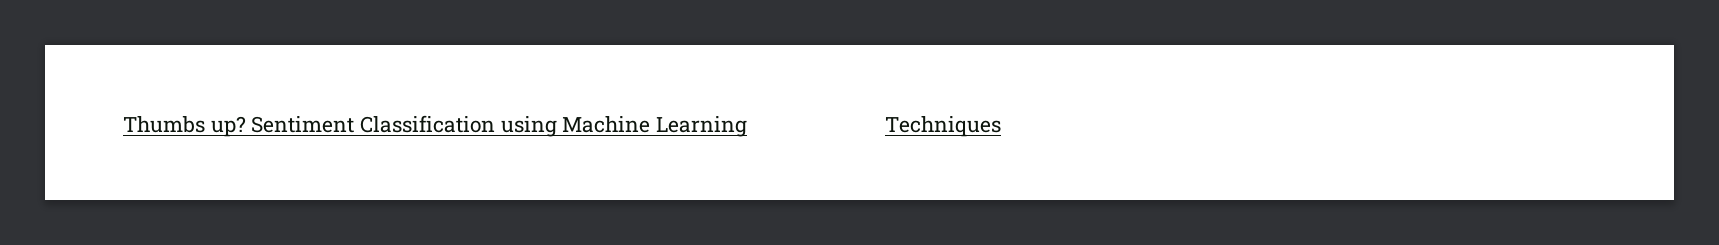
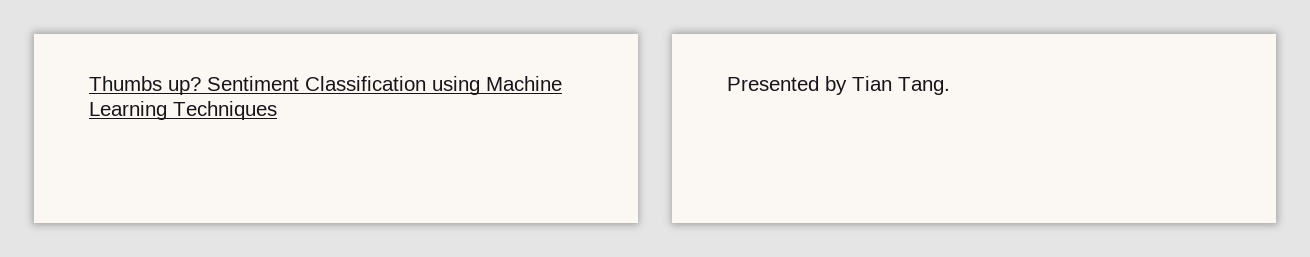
+ Presented by Tian Tang.

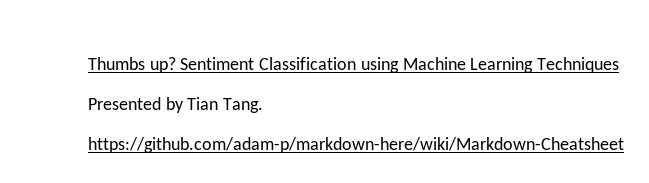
+ https://github.com/adam-p/markdown-here/wiki/Markdown-Cheatsheet

